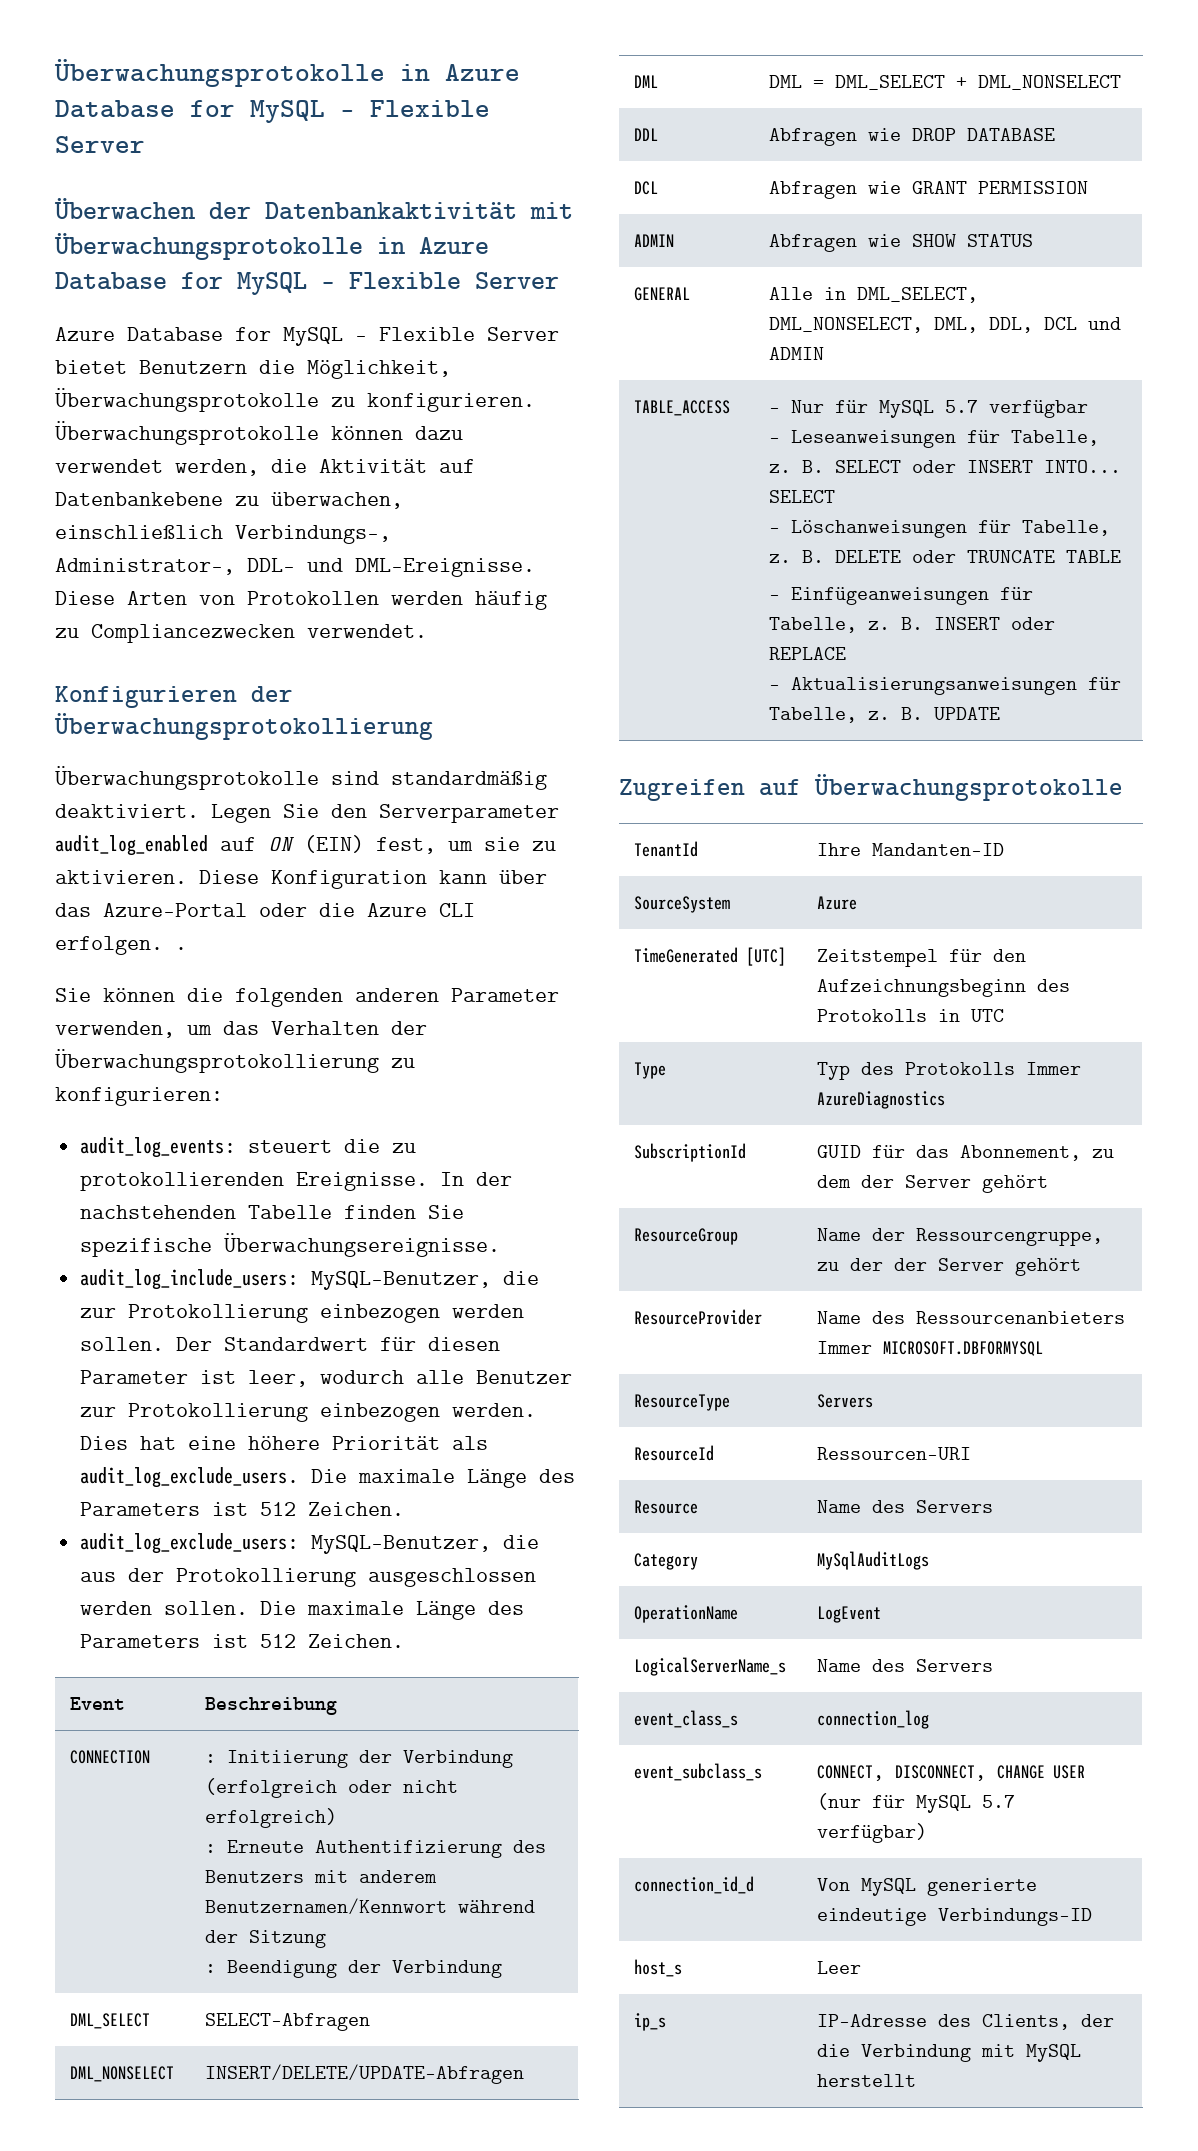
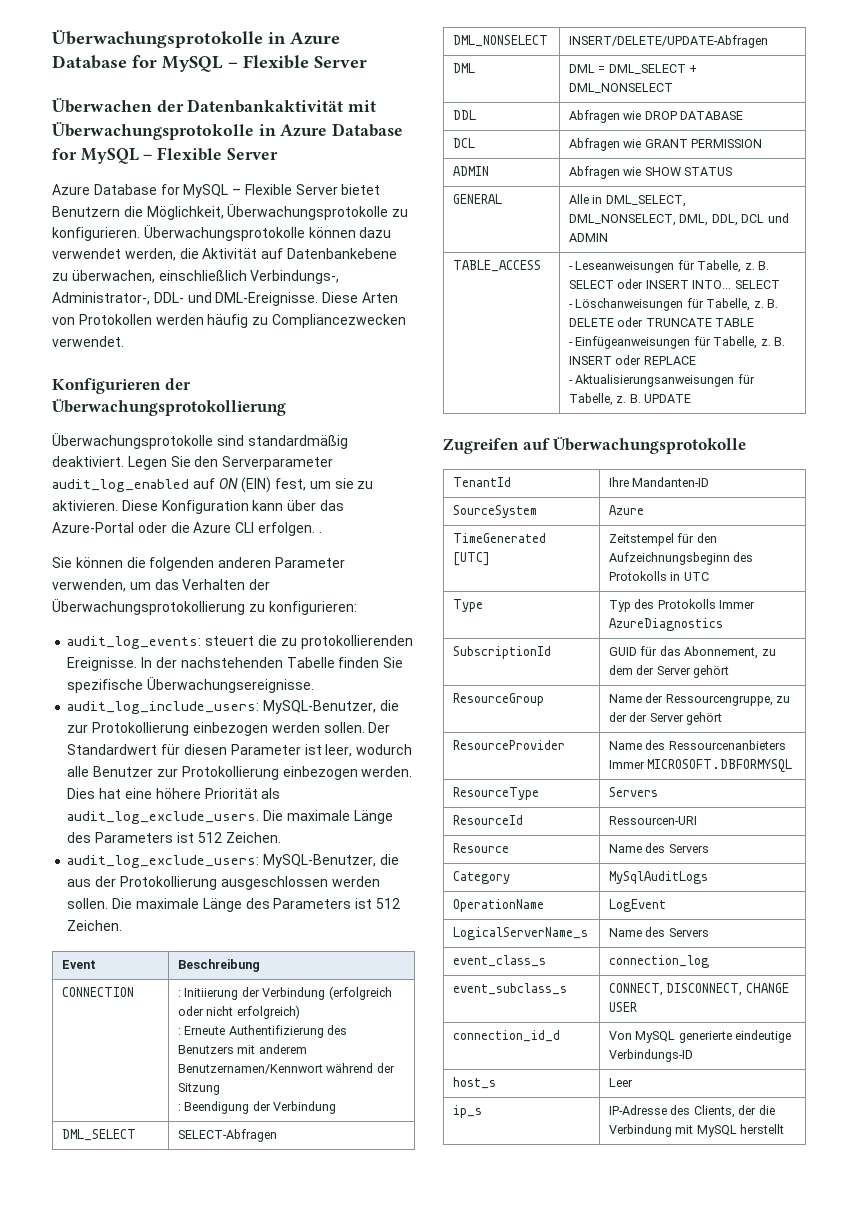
- - Nur für MySQL 5.7 verfügbar
- event_subclass_s | CONNECT, DISCONNECT, CHANGE USER (nur für MySQL 5.7 verfügbar)
+ event_subclass_s | CONNECT, DISCONNECT, CHANGE USER

